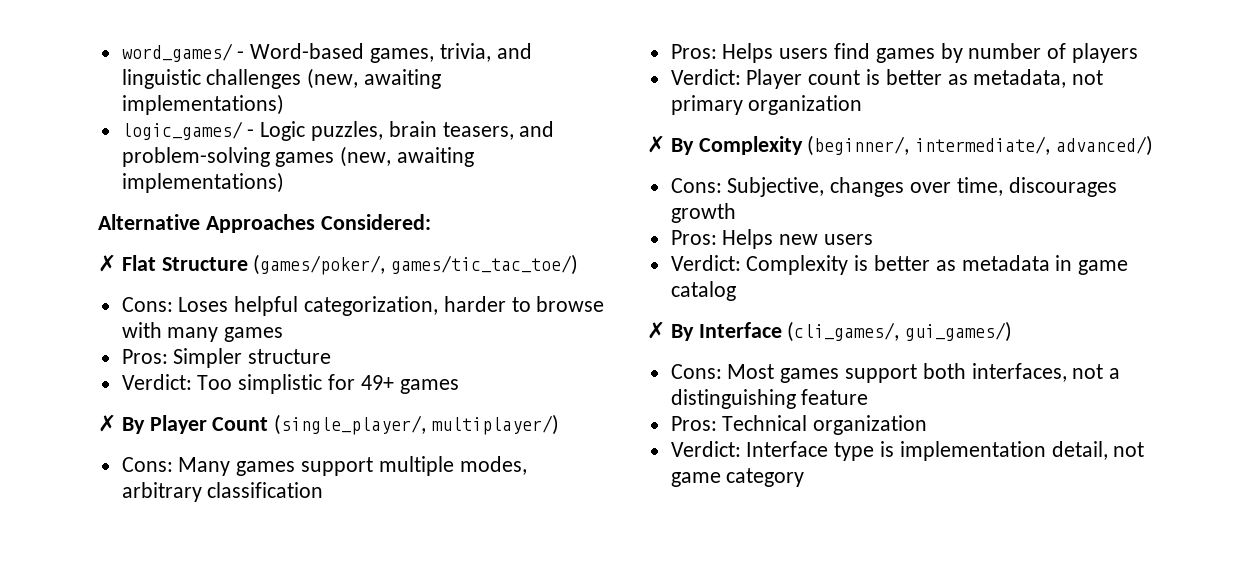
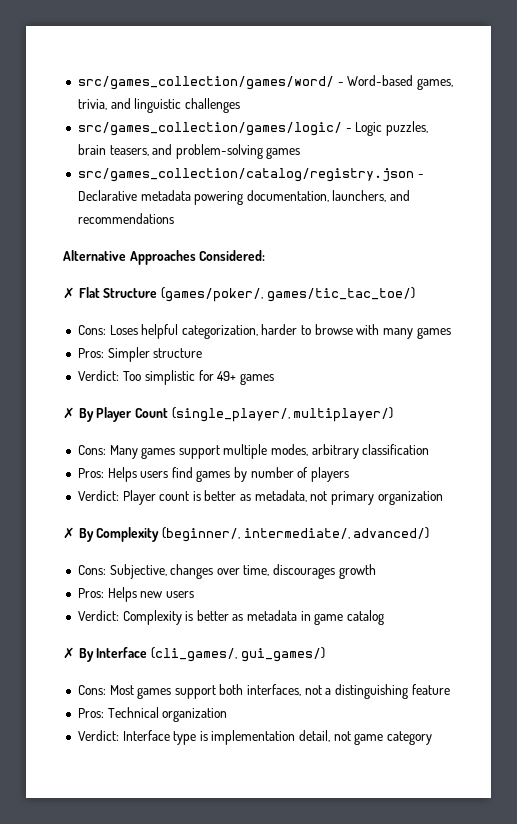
- word_games/ - Word-based games, trivia, and linguistic challenges (new, awaiting implementations)
- logic_games/ - Logic puzzles, brain teasers, and problem-solving games (new, awaiting implementations)
+ src/games_collection/games/word/ - Word-based games, trivia, and linguistic challenges
+ src/games_collection/games/logic/ - Logic puzzles, brain teasers, and problem-solving games
+ src/games_collection/catalog/registry.json - Declarative metadata powering documentation, launchers, and recommendations

